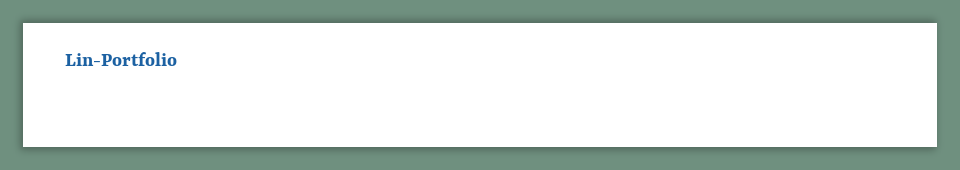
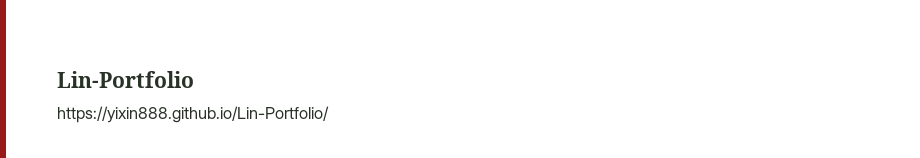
+ https://yixin888.github.io/Lin-Portfolio/

